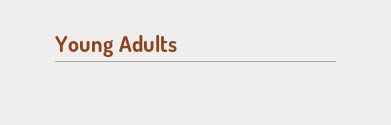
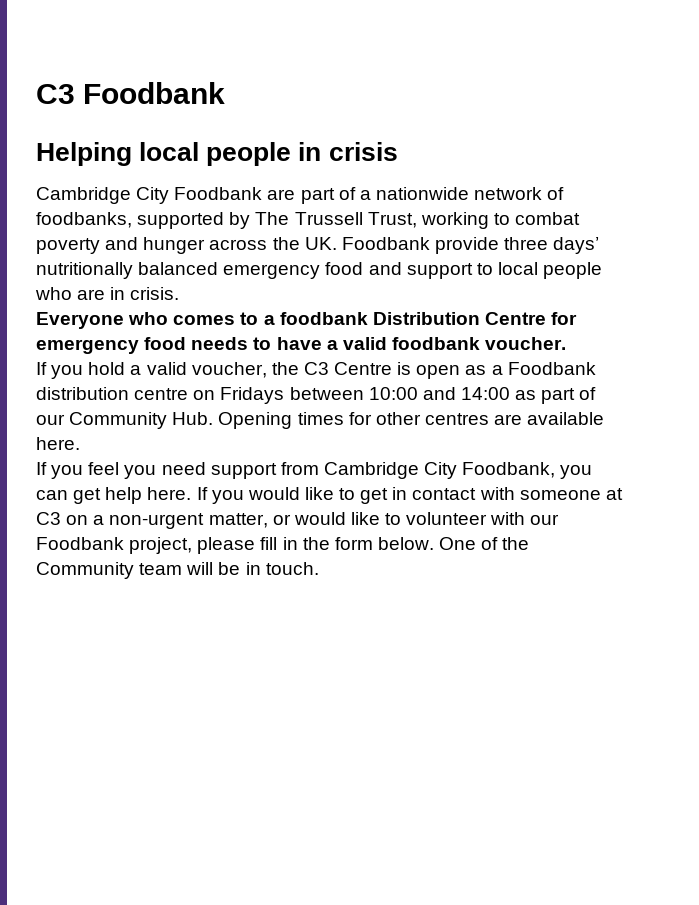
- Young Adults
+ C3 Foodbank
+ Helping local people in crisis
+ Cambridge City Foodbank are part of a nationwide network of foodbanks, supported by The Trussell Trust, working to combat poverty and hunger across the UK. Foodbank provide three days’ nutritionally balanced emergency food and support to local people who are in crisis.
+ Everyone who comes to a foodbank Distribution Centre for emergency food needs to have a valid foodbank voucher.
+ If you hold a valid voucher, the C3 Centre is open as a Foodbank distribution centre on Fridays between 10:00 and 14:00 as part of our Community Hub. Opening times for other centres are available here.
+ If you feel you need support from Cambridge City Foodbank, you can get help here. If you would like to get in contact with someone at C3 on a non-urgent matter, or would like to volunteer with our Foodbank project, please fill in the form below. One of the Community team will be in touch.

